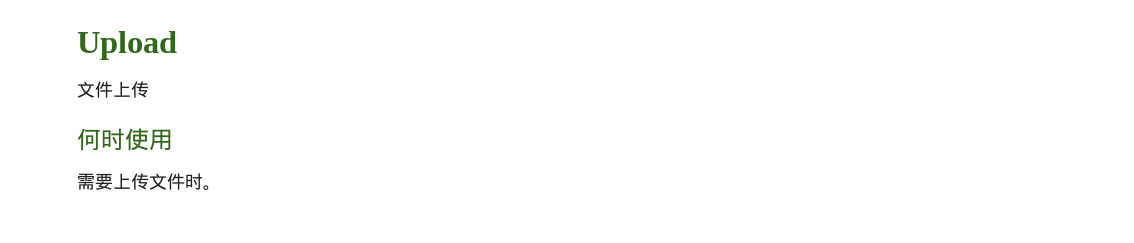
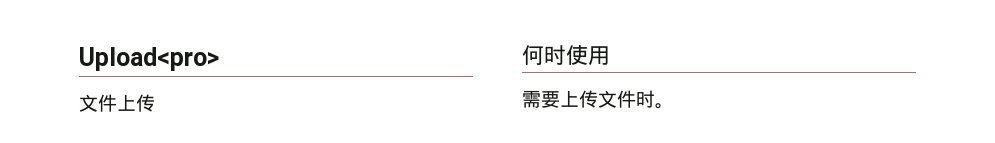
- Upload
+ Upload<pro>

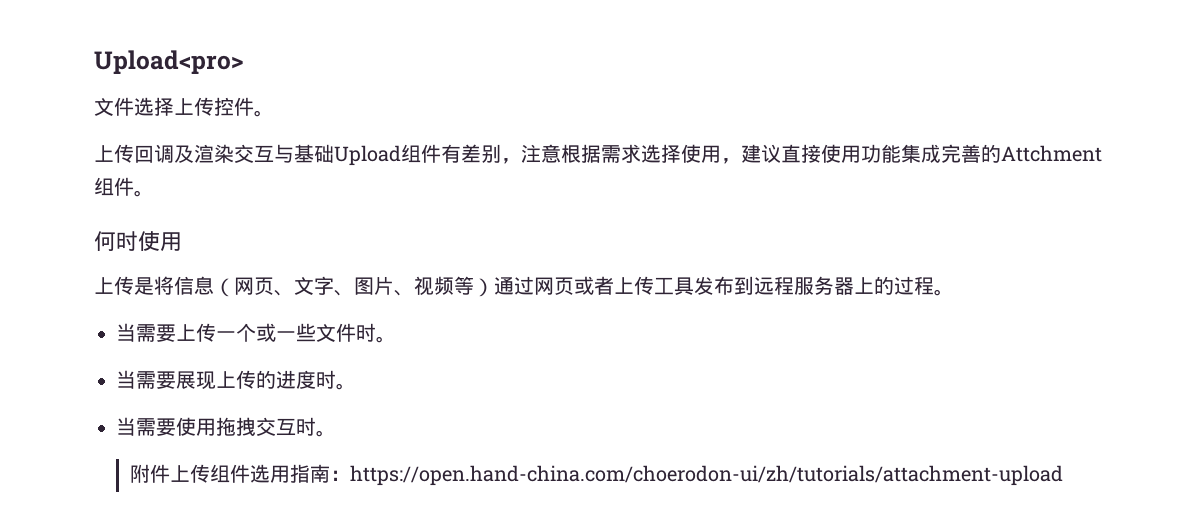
- 文件上传
+ 文件选择上传控件。
+ 上传回调及渲染交互与基础Upload组件有差别，注意根据需求选择使用，建议直接使用功能集成完善的Attchment组件。
  何时使用
- 需要上传文件时。
+ 上传是将信息（网页、文字、图片、视频等）通过网页或者上传工具发布到远程服务器上的过程。
+ 当需要上传一个或一些文件时。
+ 当需要展现上传的进度时。
+ 当需要使用拖拽交互时。
+ 附件上传组件选用指南：https://open.hand-china.com/choerodon-ui/zh/tutorials/attachment-upload

